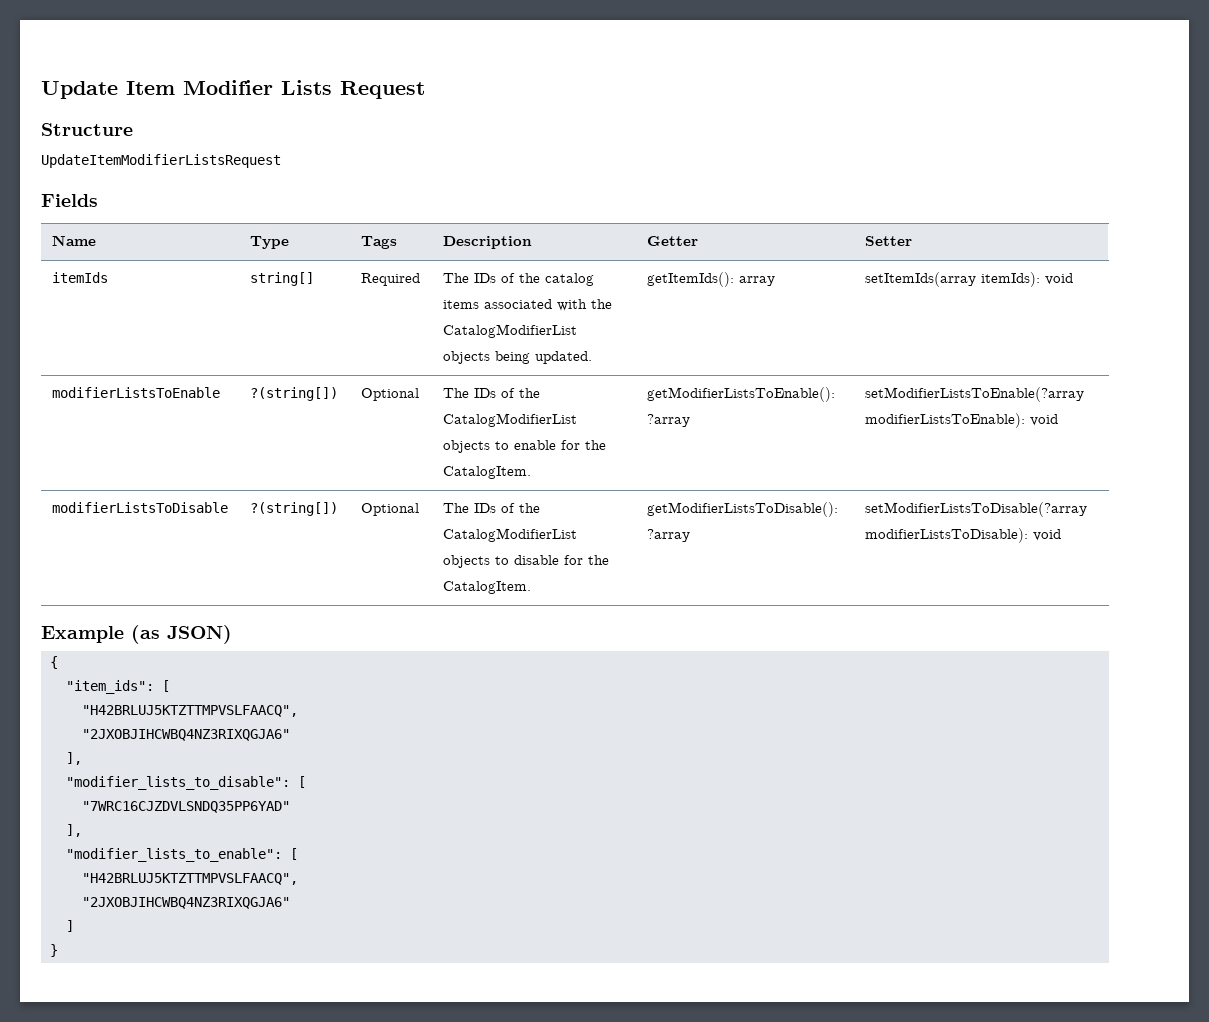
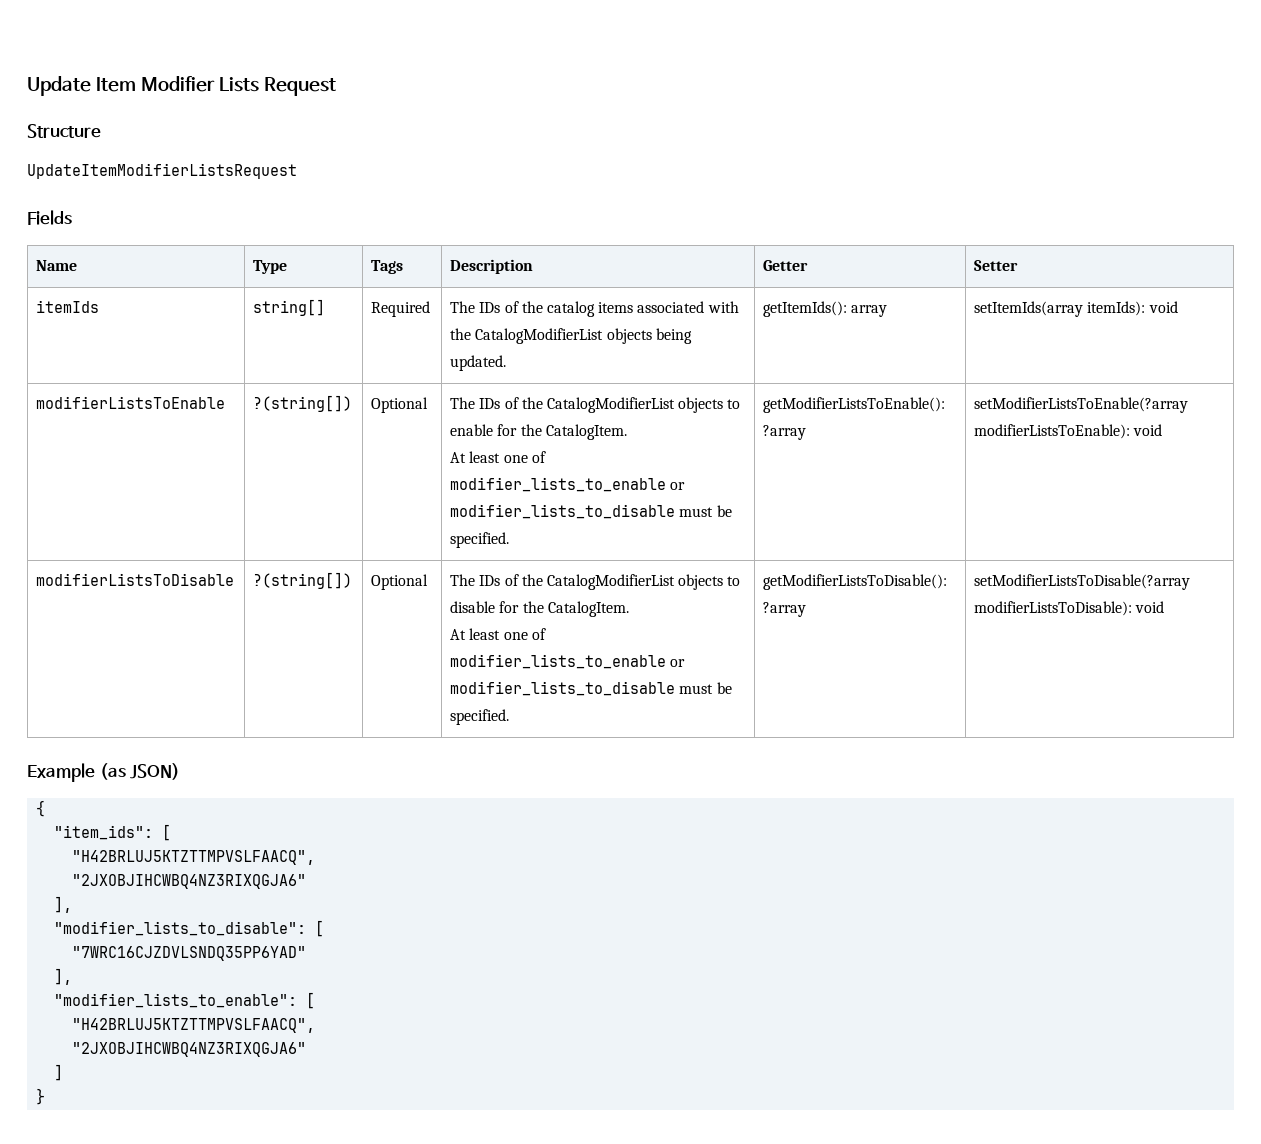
- modifierListsToEnable | ?(string[]) | Optional | The IDs of the CatalogModifierList objects to enable for the CatalogItem. | getModifierListsToEnable(): ?array | setModifierListsToEnable(?array modifierListsToEnable): void
+ modifierListsToEnable | ?(string[]) | Optional | The IDs of the CatalogModifierList objects to enable for the CatalogItem.
+ At least one of modifier_lists_to_enable or modifier_lists_to_disable must be specified. | getModifierListsToEnable(): ?array | setModifierListsToEnable(?array modifierListsToEnable): void
- modifierListsToDisable | ?(string[]) | Optional | The IDs of the CatalogModifierList objects to disable for the CatalogItem. | getModifierListsToDisable(): ?array | setModifierListsToDisable(?array modifierListsToDisable): void
+ modifierListsToDisable | ?(string[]) | Optional | The IDs of the CatalogModifierList objects to disable for the CatalogItem.
+ At least one of modifier_lists_to_enable or modifier_lists_to_disable must be specified. | getModifierListsToDisable(): ?array | setModifierListsToDisable(?array modifierListsToDisable): void

